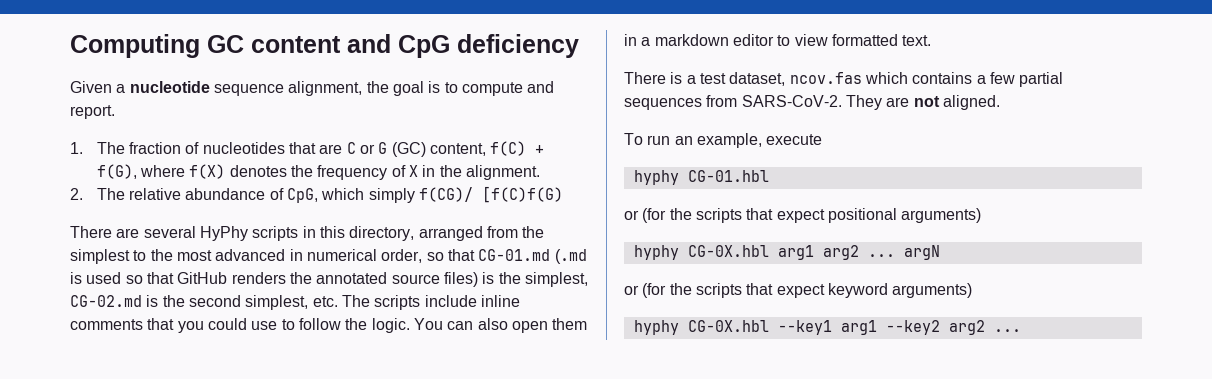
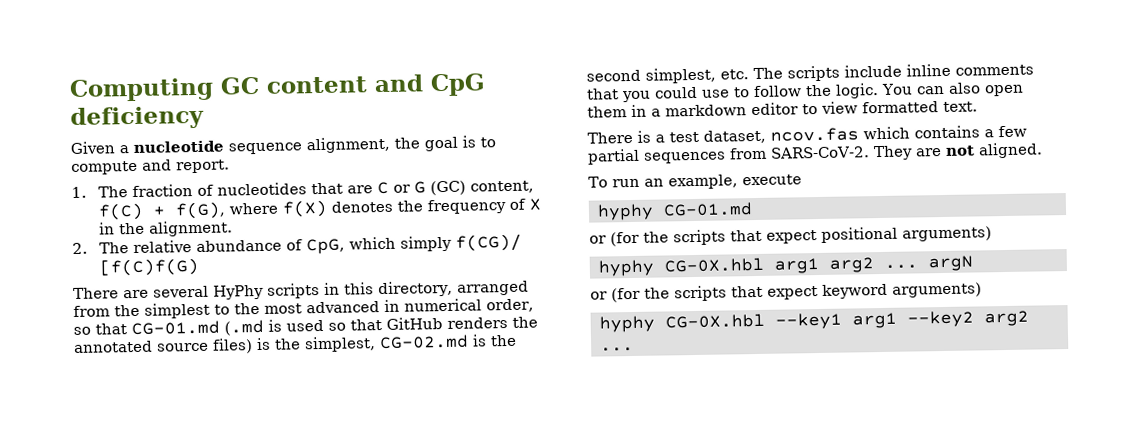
- hyphy CG-01.hbl
+ hyphy CG-01.md

